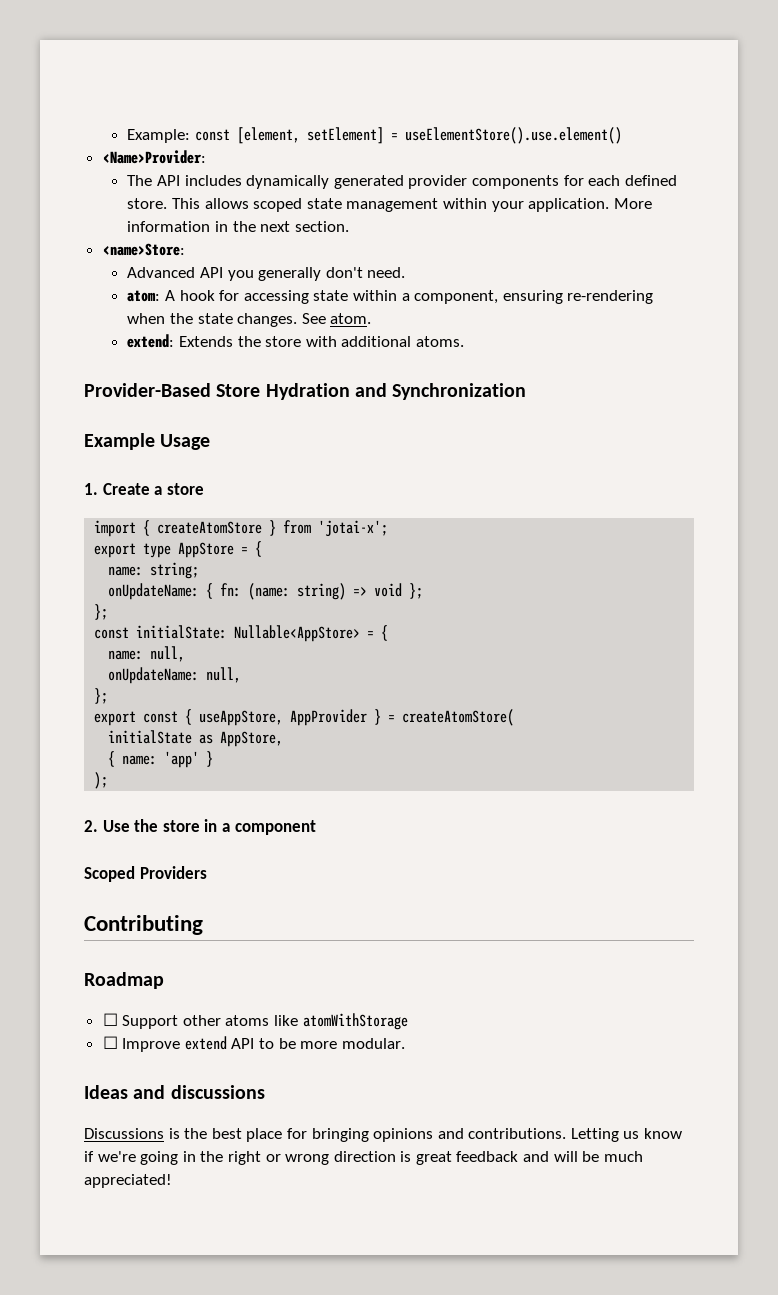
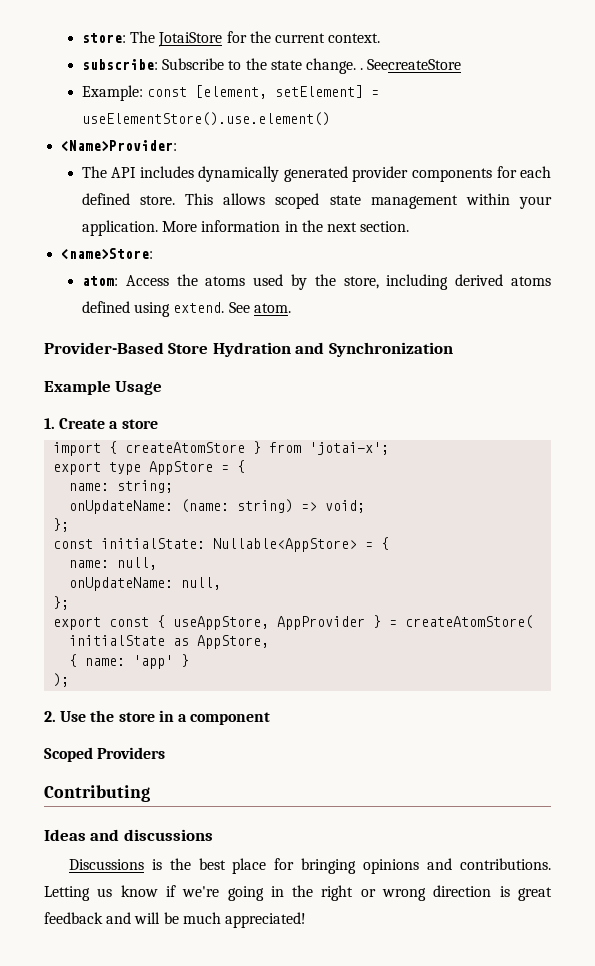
+ store: The JotaiStore for the current context.
+ subscribe: Subscribe to the state change. . SeecreateStore
- Advanced API you generally don't need.
- atom: A hook for accessing state within a component, ensuring re-rendering when the state changes. See atom.
- extend: Extends the store with additional atoms.
+ atom: Access the atoms used by the store, including derived atoms defined using extend. See atom.
- onUpdateName: { fn: (name: string) => void };
+ onUpdateName: (name: string) => void;
- Roadmap
- ☐ Support other atoms like atomWithStorage
- ☐ Improve extend API to be more modular.

